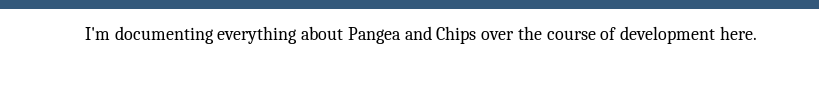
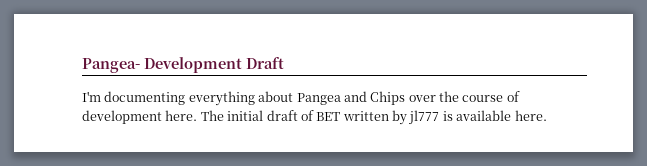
+ Pangea- Development Draft
+ The initial draft of BET written by jl777 is available here.

